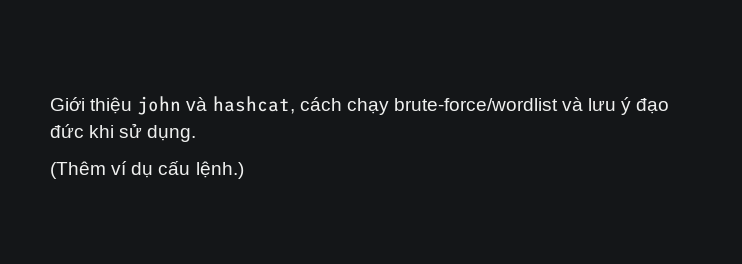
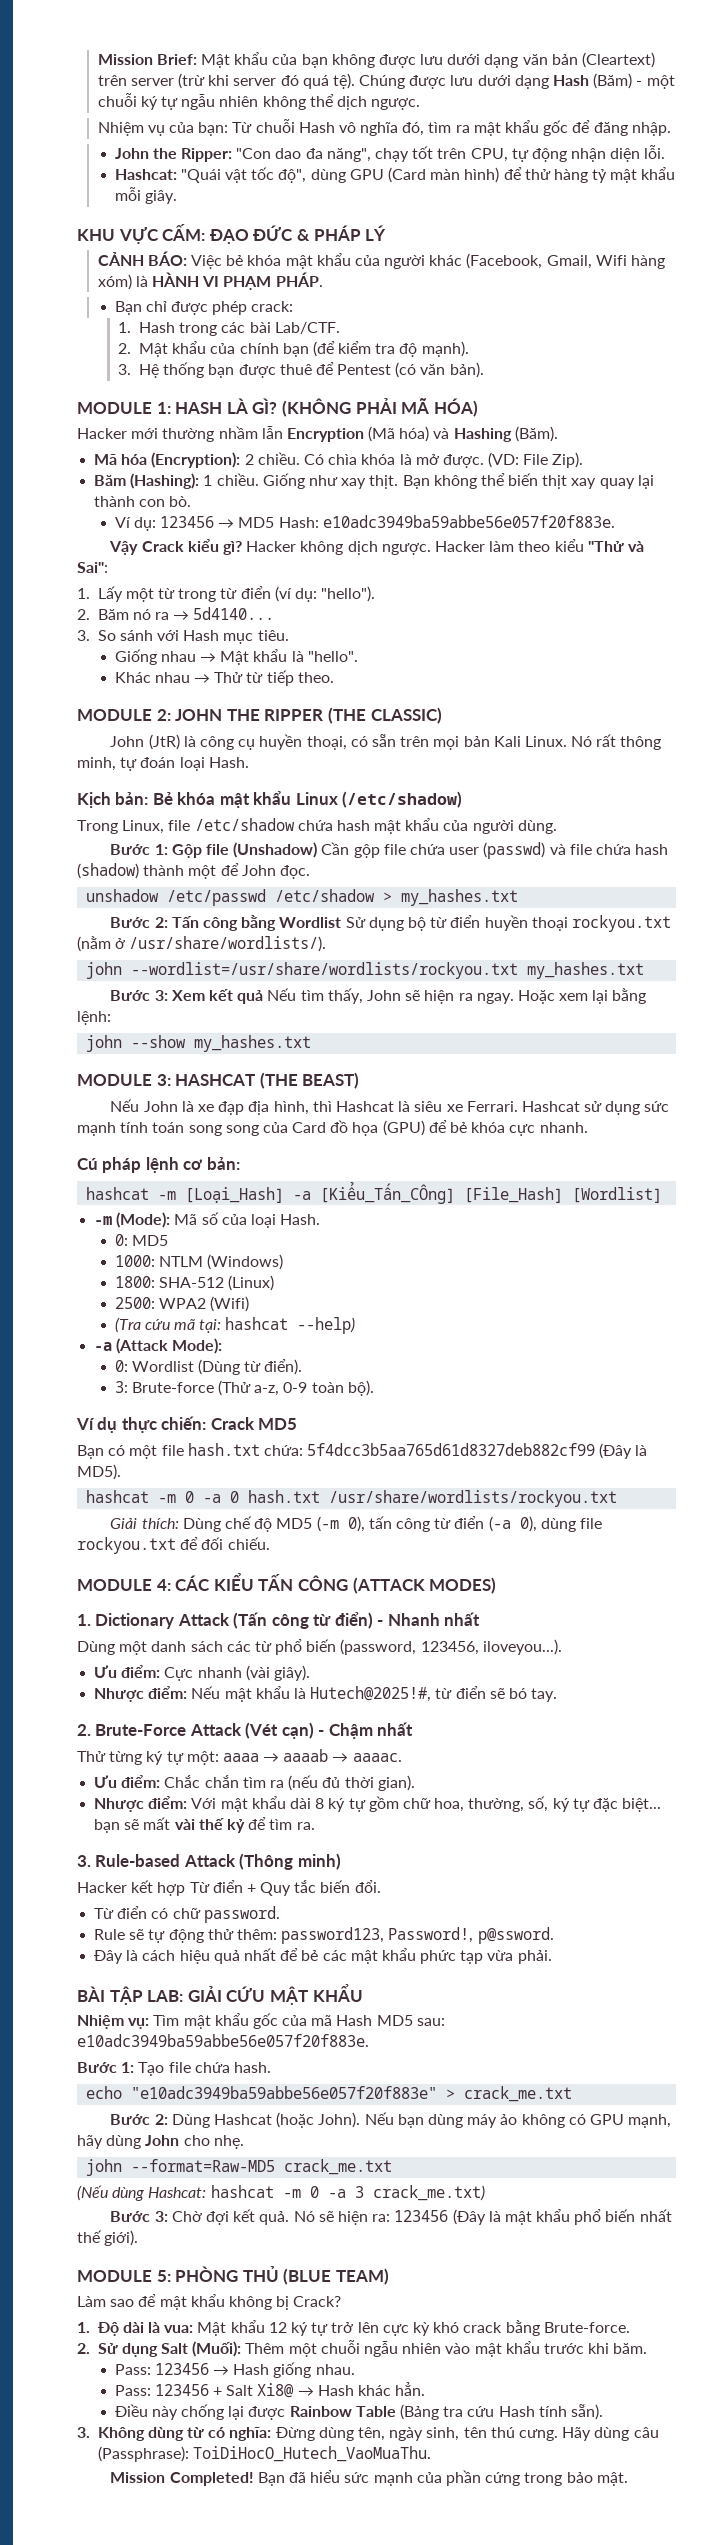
- Giới thiệu john và hashcat, cách chạy brute-force/wordlist và lưu ý đạo đức khi sử dụng.
- (Thêm ví dụ cấu lệnh.)
+ Mission Brief: Mật khẩu của bạn không được lưu dưới dạng văn bản (Cleartext) trên server (trừ khi server đó quá tệ). Chúng được lưu dưới dạng Hash (Băm) - một chuỗi ký tự ngẫu nhiên không thể dịch ngược.
+ Nhiệm vụ của bạn: Từ chuỗi Hash vô nghĩa đó, tìm ra mật khẩu gốc để đăng nhập.
+ John the Ripper: "Con dao đa năng", chạy tốt trên CPU, tự động nhận diện lỗi.
+ Hashcat: "Quái vật tốc độ", dùng GPU (Card màn hình) để thử hàng tỷ mật khẩu mỗi giây.
+ KHU VỰC CẤM: ĐẠO ĐỨC & PHÁP LÝ
+ CẢNH BÁO: Việc bẻ khóa mật khẩu của người khác (Facebook, Gmail, Wifi hàng xóm) là HÀNH VI PHẠM PHÁP.
+ Bạn chỉ được phép crack:
+ 1. Hash trong các bài Lab/CTF.
+ 2. Mật khẩu của chính bạn (để kiểm tra độ mạnh).
+ 3. Hệ thống bạn được thuê để Pentest (có văn bản).
+ MODULE 1: HASH LÀ GÌ? (KHÔNG PHẢI MÃ HÓA)
+ Hacker mới thường nhầm lẫn Encryption (Mã hóa) và Hashing (Băm).
+ Mã hóa (Encryption): 2 chiều. Có chìa khóa là mở được. (VD: File Zip).
+ Băm (Hashing): 1 chiều. Giống như xay thịt. Bạn không thể biến thịt xay quay lại thành con bò.
+ Ví dụ: 123456 → MD5 Hash: e10adc3949ba59abbe56e057f20f883e.
+ Vậy Crack kiểu gì? Hacker không dịch ngược. Hacker làm theo kiểu "Thử và Sai":
+ 1. Lấy một từ trong từ điển (ví dụ: "hello").
+ 2. Băm nó ra → 5d4140...
+ 3. So sánh với Hash mục tiêu.
+ Giống nhau → Mật khẩu là "hello".
+ Khác nhau → Thử từ tiếp theo.
+ MODULE 2: JOHN THE RIPPER (THE CLASSIC)
+ John (JtR) là công cụ huyền thoại, có sẵn trên mọi bản Kali Linux. Nó rất thông minh, tự đoán loại Hash.
+ Kịch bản: Bẻ khóa mật khẩu Linux (/etc/shadow)
+ Trong Linux, file /etc/shadow chứa hash mật khẩu của người dùng.
+ Bước 1: Gộp file (Unshadow) Cần gộp file chứa user (passwd) và file chứa hash (shadow) thành một để John đọc.
+ unshadow /etc/passwd /etc/shadow > my_hashes.txt
+ Bước 2: Tấn công bằng Wordlist Sử dụng bộ từ điển huyền thoại rockyou.txt (nằm ở /usr/share/wordlists/).
+ john --wordlist=/usr/share/wordlists/rockyou.txt my_hashes.txt
+ Bước 3: Xem kết quả Nếu tìm thấy, John sẽ hiện ra ngay. Hoặc xem lại bằng lệnh:
+ john --show my_hashes.txt
+ MODULE 3: HASHCAT (THE BEAST)
+ Nếu John là xe đạp địa hình, thì Hashcat là siêu xe Ferrari. Hashcat sử dụng sức mạnh tính toán song song của Card đồ họa (GPU) để bẻ khóa cực nhanh.
+ Cú pháp lệnh cơ bản:
+ hashcat -m [Loại_Hash] -a [Kiểu_Tấn_CÔng] [File_Hash] [Wordlist]
+ -m (Mode): Mã số của loại Hash.
+ 0: MD5
+ 1000: NTLM (Windows)
+ 1800: SHA-512 (Linux)
+ 2500: WPA2 (Wifi)
+ (Tra cứu mã tại: hashcat --help)
+ -a (Attack Mode):
+ 0: Wordlist (Dùng từ điển).
+ 3: Brute-force (Thử a-z, 0-9 toàn bộ).
+ Ví dụ thực chiến: Crack MD5
+ Bạn có một file hash.txt chứa: 5f4dcc3b5aa765d61d8327deb882cf99 (Đây là MD5).
+ hashcat -m 0 -a 0 hash.txt /usr/share/wordlists/rockyou.txt
+ Giải thích: Dùng chế độ MD5 (-m 0), tấn công từ điển (-a 0), dùng file rockyou.txt để đối chiếu.
+ MODULE 4: CÁC KIỂU TẤN CÔNG (ATTACK MODES)
+ 1. Dictionary Attack (Tấn công từ điển) - Nhanh nhất
+ Dùng một danh sách các từ phổ biến (password, 123456, iloveyou...).
+ Ưu điểm: Cực nhanh (vài giây).
+ Nhược điểm: Nếu mật khẩu là Hutech@2025!#, từ điển sẽ bó tay.
+ 2. Brute-Force Attack (Vét cạn) - Chậm nhất
+ Thử từng ký tự một: aaaa → aaaab → aaaac.
+ Ưu điểm: Chắc chắn tìm ra (nếu đủ thời gian).
+ Nhược điểm: Với mật khẩu dài 8 ký tự gồm chữ hoa, thường, số, ký tự đặc biệt... bạn sẽ mất vài thế kỷ để tìm ra.
+ 3. Rule-based Attack (Thông minh)
+ Hacker kết hợp Từ điển + Quy tắc biến đổi.
+ Từ điển có chữ password.
+ Rule sẽ tự động thử thêm: password123, Password!, p@ssword.
+ Đây là cách hiệu quả nhất để bẻ các mật khẩu phức tạp vừa phải.
+ BÀI TẬP LAB: GIẢI CỨU MẬT KHẨU
+ Nhiệm vụ: Tìm mật khẩu gốc của mã Hash MD5 sau: e10adc3949ba59abbe56e057f20f883e.
+ Bước 1: Tạo file chứa hash.
+ echo "e10adc3949ba59abbe56e057f20f883e" > crack_me.txt
+ Bước 2: Dùng Hashcat (hoặc John). Nếu bạn dùng máy ảo không có GPU mạnh, hãy dùng John cho nhẹ.
+ john --format=Raw-MD5 crack_me.txt
+ (Nếu dùng Hashcat: hashcat -m 0 -a 3 crack_me.txt)
+ Bước 3: Chờ đợi kết quả. Nó sẽ hiện ra: 123456 (Đây là mật khẩu phổ biến nhất thế giới).
+ MODULE 5: PHÒNG THỦ (BLUE TEAM)
+ Làm sao để mật khẩu không bị Crack?
+ 1. Độ dài là vua: Mật khẩu 12 ký tự trở lên cực kỳ khó crack bằng Brute-force.
+ 2. Sử dụng Salt (Muối): Thêm một chuỗi ngẫu nhiên vào mật khẩu trước khi băm.
+ Pass: 123456 → Hash giống nhau.
+ Pass: 123456 + Salt Xi8@ → Hash khác hẳn.
+ Điều này chống lại được Rainbow Table (Bảng tra cứu Hash tính sẵn).
+ 3. Không dùng từ có nghĩa: Đừng dùng tên, ngày sinh, tên thú cưng. Hãy dùng câu (Passphrase): ToiDiHocO_Hutech_VaoMuaThu.
+ Mission Completed! Bạn đã hiểu sức mạnh của phần cứng trong bảo mật.

